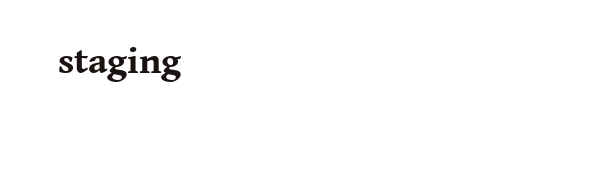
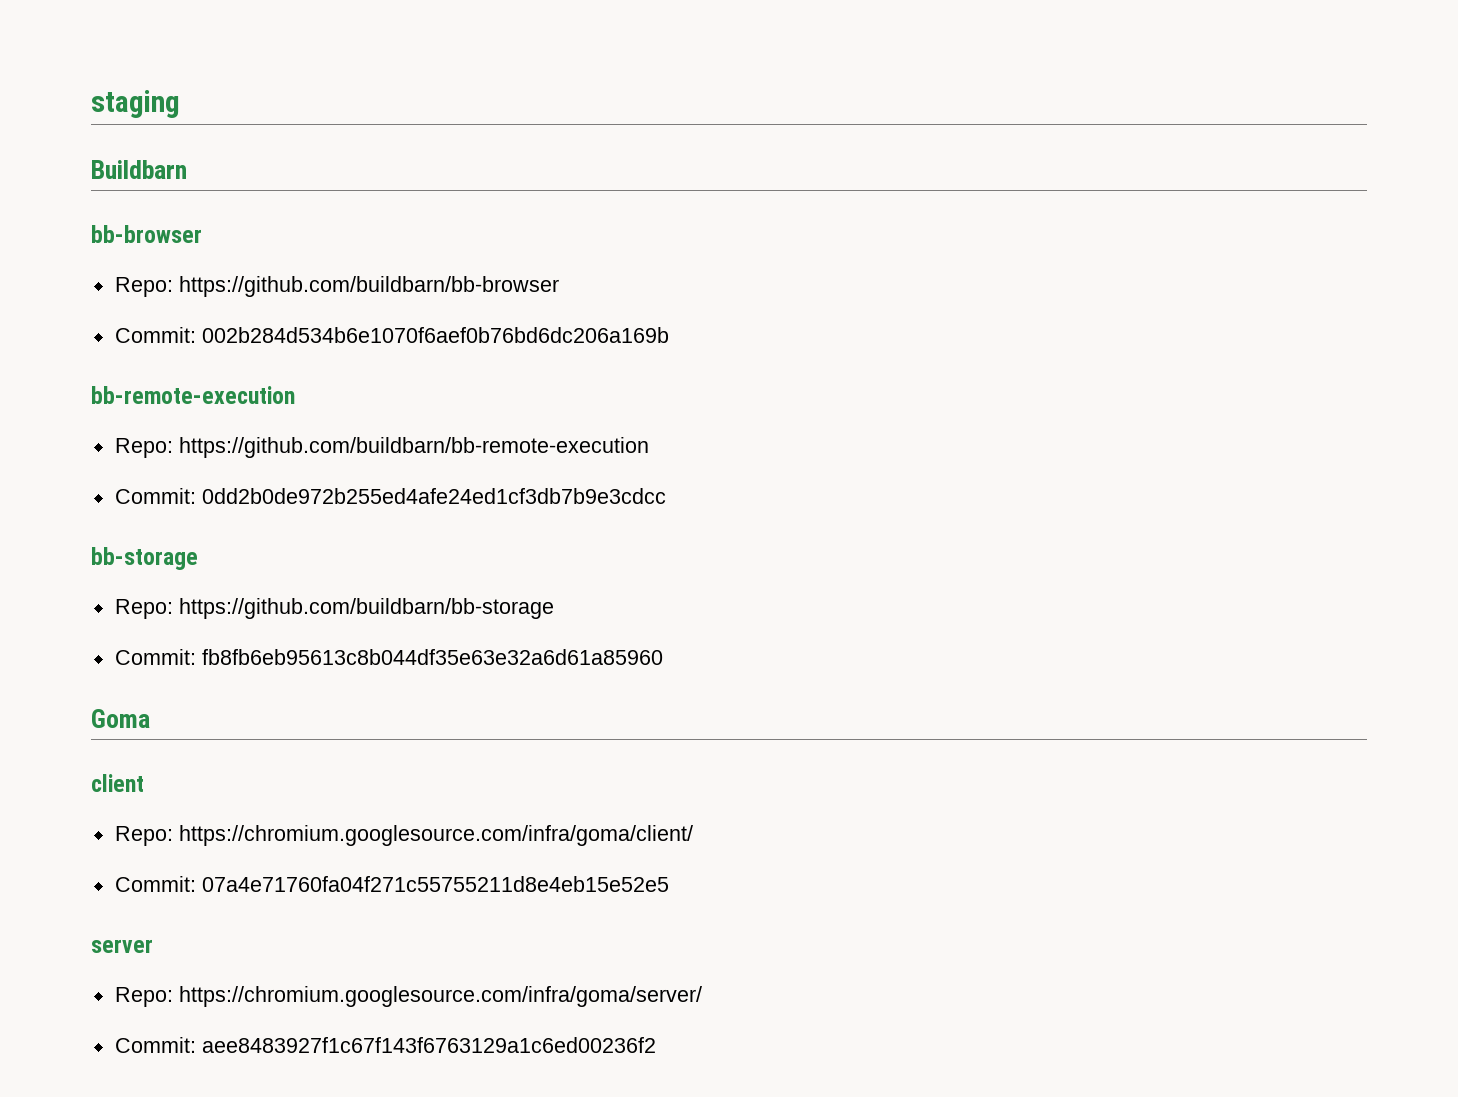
+ Buildbarn
+ bb-browser
+ Repo: https://github.com/buildbarn/bb-browser
+ Commit: 002b284d534b6e1070f6aef0b76bd6dc206a169b
+ bb-remote-execution
+ Repo: https://github.com/buildbarn/bb-remote-execution
+ Commit: 0dd2b0de972b255ed4afe24ed1cf3db7b9e3cdcc
+ bb-storage
+ Repo: https://github.com/buildbarn/bb-storage
+ Commit: fb8fb6eb95613c8b044df35e63e32a6d61a85960
+ Goma
+ client
+ Repo: https://chromium.googlesource.com/infra/goma/client/
+ Commit: 07a4e71760fa04f271c55755211d8e4eb15e52e5
+ server
+ Repo: https://chromium.googlesource.com/infra/goma/server/
+ Commit: aee8483927f1c67f143f6763129a1c6ed00236f2

